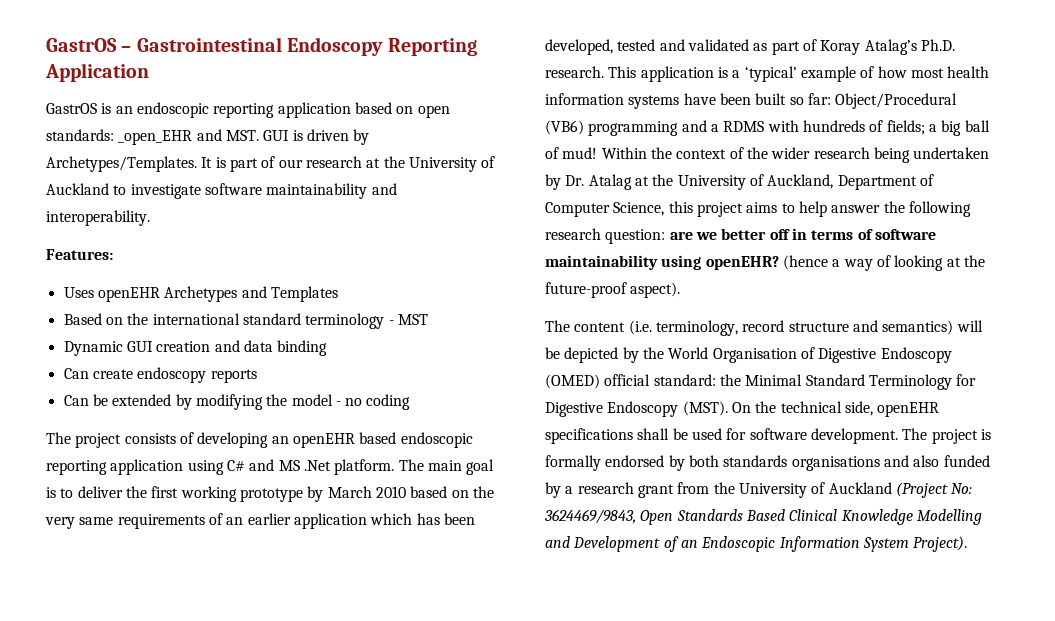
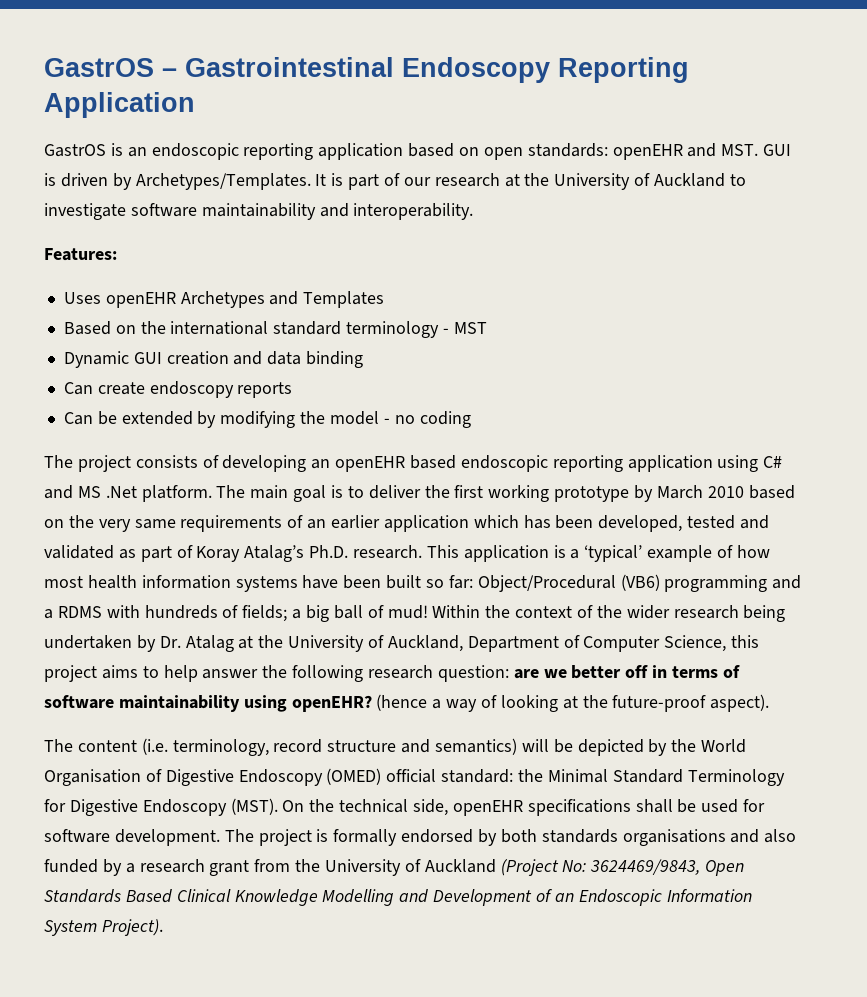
- GastrOS is an endoscopic reporting application based on open standards: _open_EHR and MST. GUI is driven by Archetypes/Templates.
+ GastrOS is an endoscopic reporting application based on open standards: openEHR and MST. GUI is driven by Archetypes/Templates.

